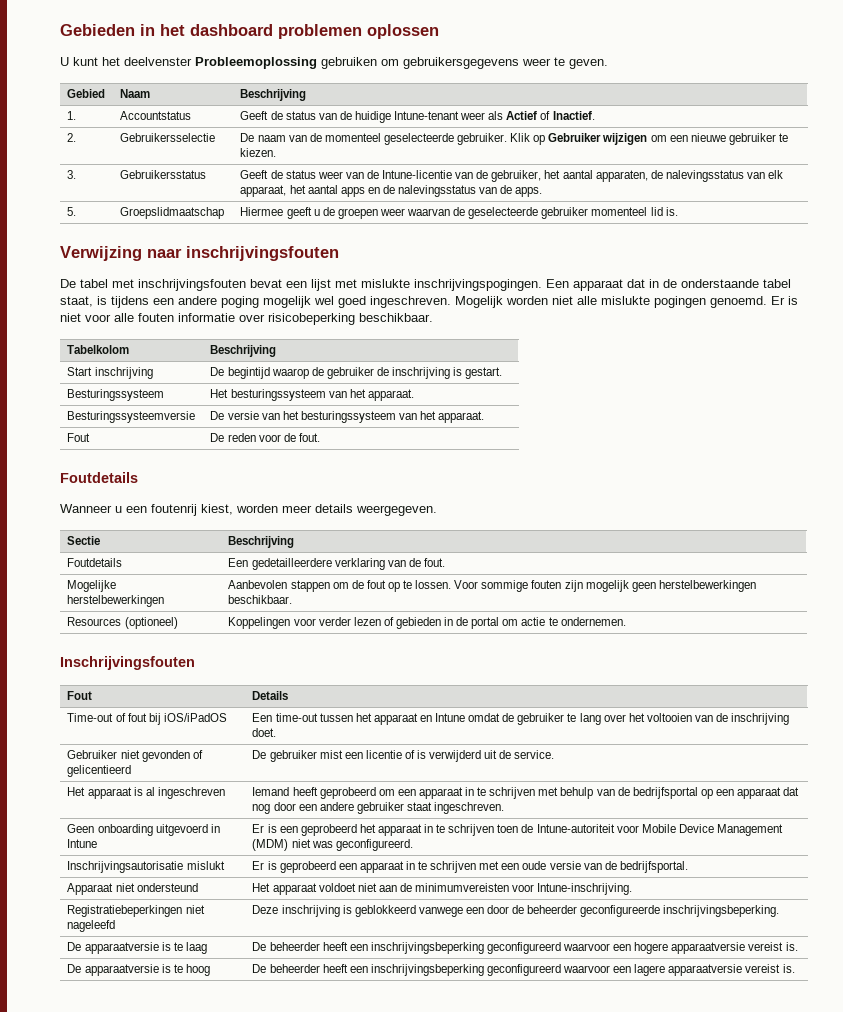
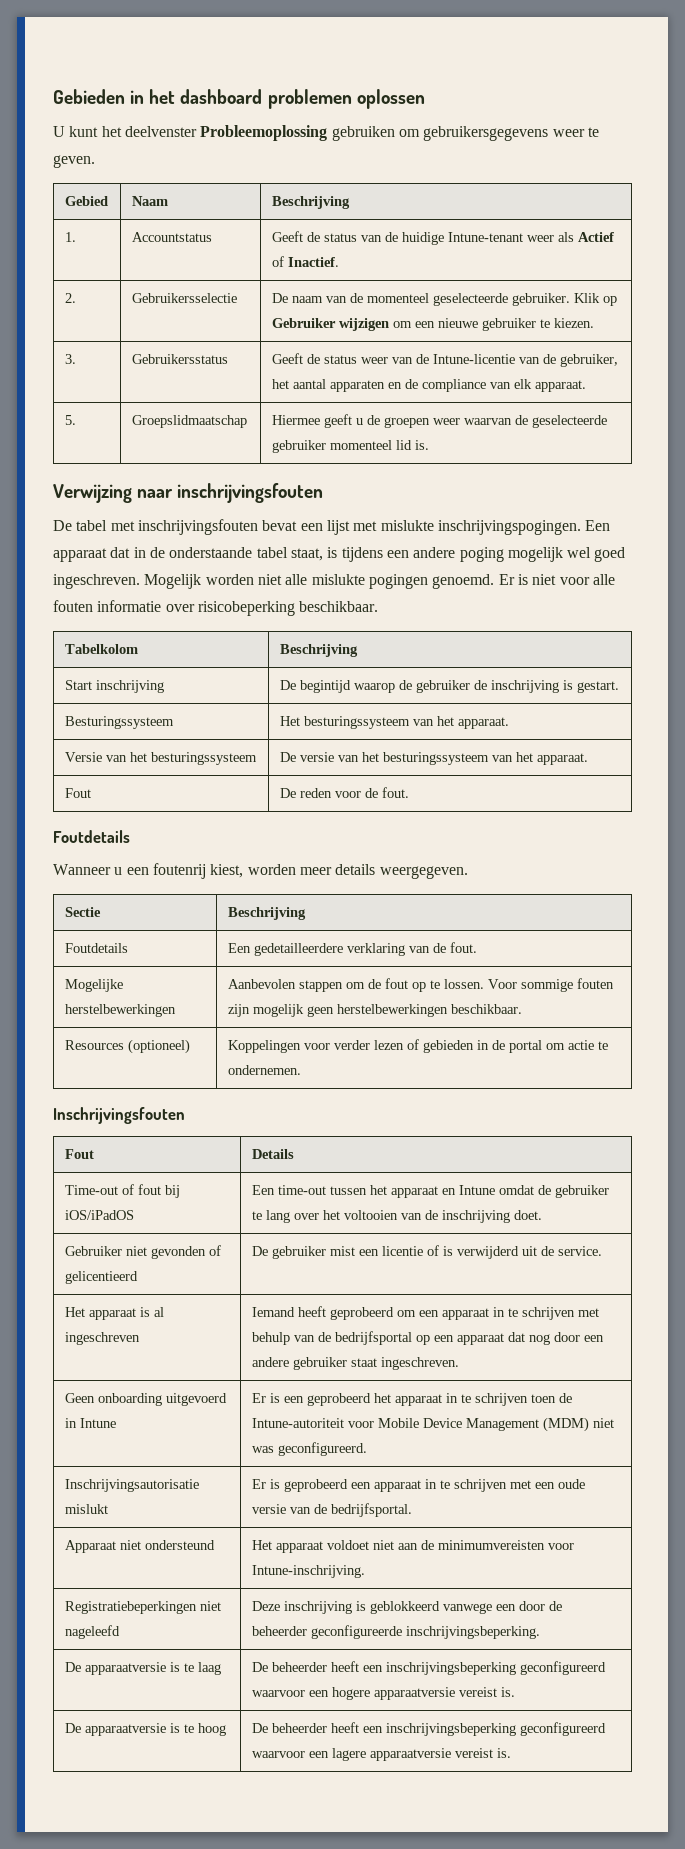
- 3. | Gebruikersstatus | Geeft de status weer van de Intune-licentie van de gebruiker, het aantal apparaten, de nalevingsstatus van elk apparaat, het aantal apps en de nalevingsstatus van de apps.
+ 3. | Gebruikersstatus | Geeft de status weer van de Intune-licentie van de gebruiker, het aantal apparaten en de compliance van elk apparaat.
- Besturingssysteemversie | De versie van het besturingssysteem van het apparaat.
+ Versie van het besturingssysteem | De versie van het besturingssysteem van het apparaat.

